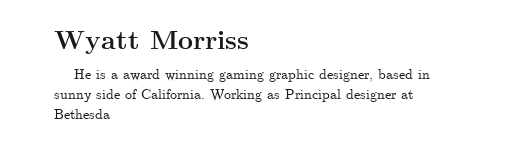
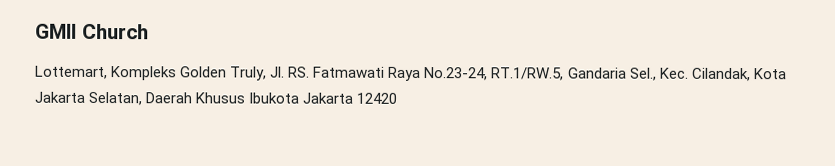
- Wyatt Morriss
- He is a award winning gaming graphic designer, based in sunny side of California. Working as Principal designer at Bethesda
+ GMII Church
+ Lottemart, Kompleks Golden Truly, Jl. RS. Fatmawati Raya No.23-24, RT.1/RW.5, Gandaria Sel., Kec. Cilandak, Kota Jakarta Selatan, Daerah Khusus Ibukota Jakarta 12420

